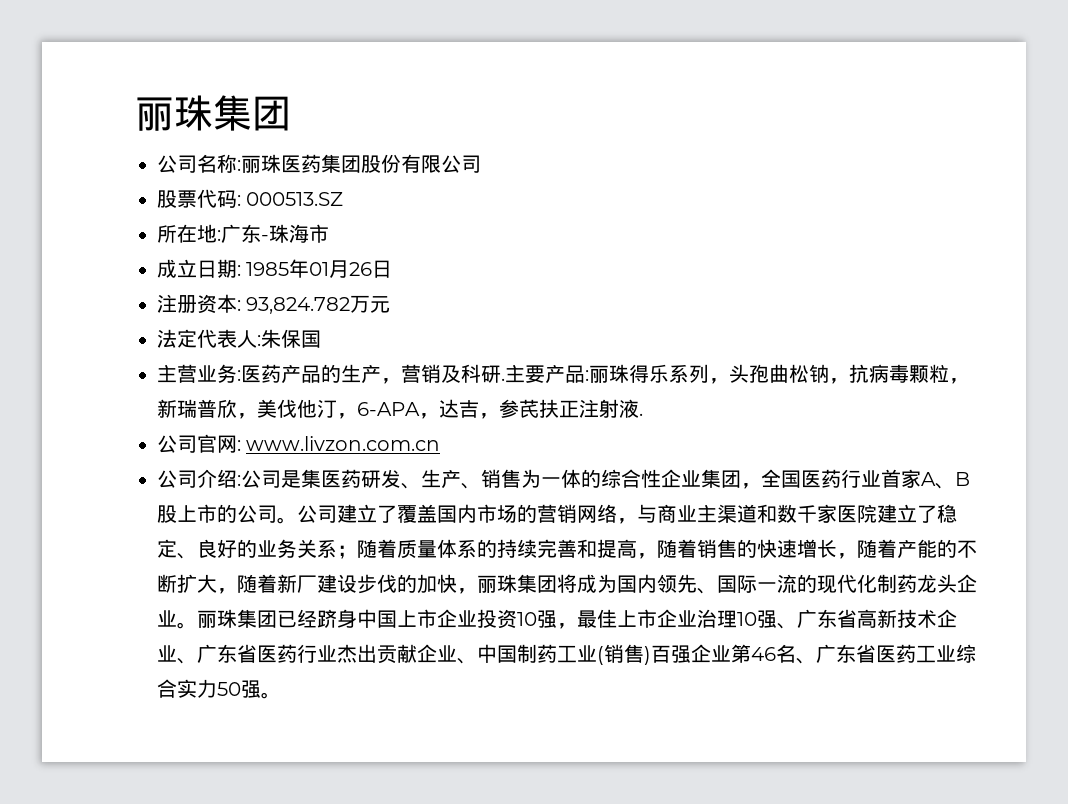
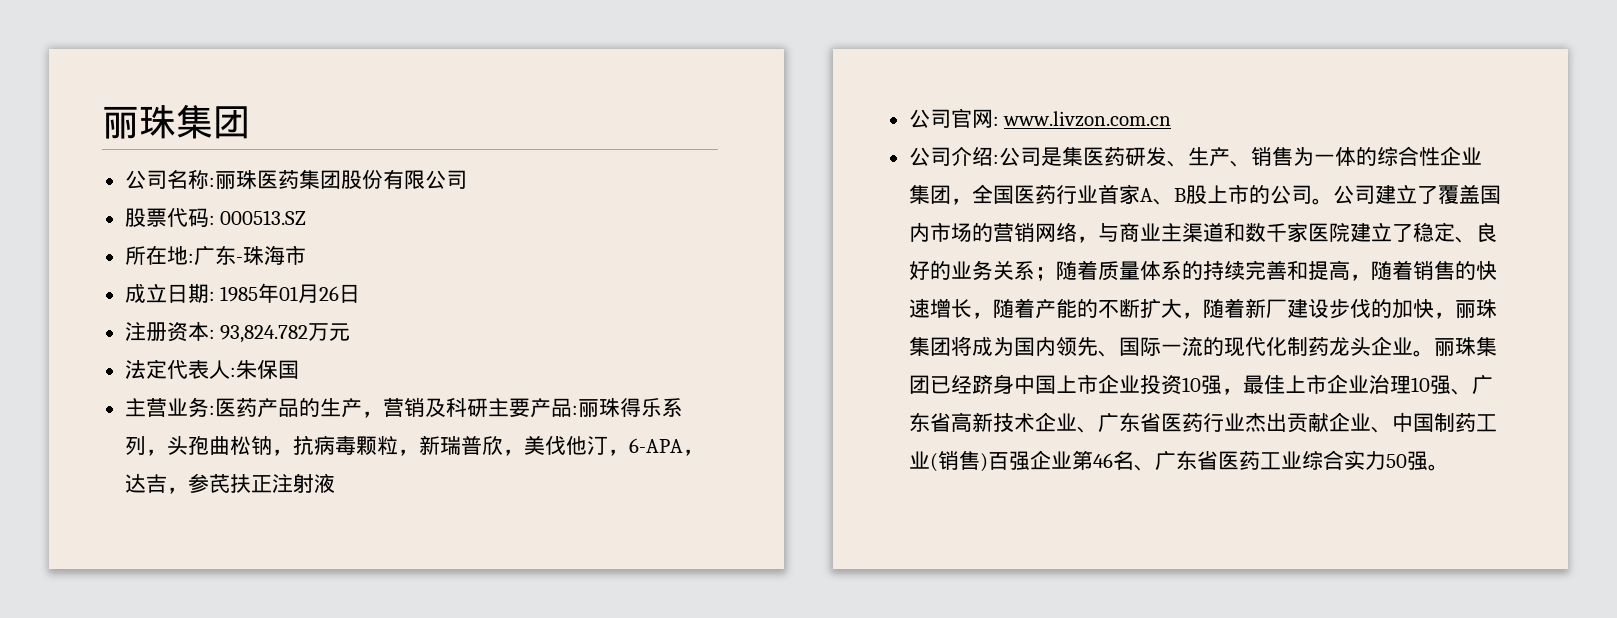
- 主营业务:医药产品的生产，营销及科研.主要产品:丽珠得乐系列，头孢曲松钠，抗病毒颗粒，新瑞普欣，美伐他汀，6-APA，达吉，参芪扶正注射液.
+ 主营业务:医药产品的生产，营销及科研主要产品:丽珠得乐系列，头孢曲松钠，抗病毒颗粒，新瑞普欣，美伐他汀，6-APA，达吉，参芪扶正注射液

